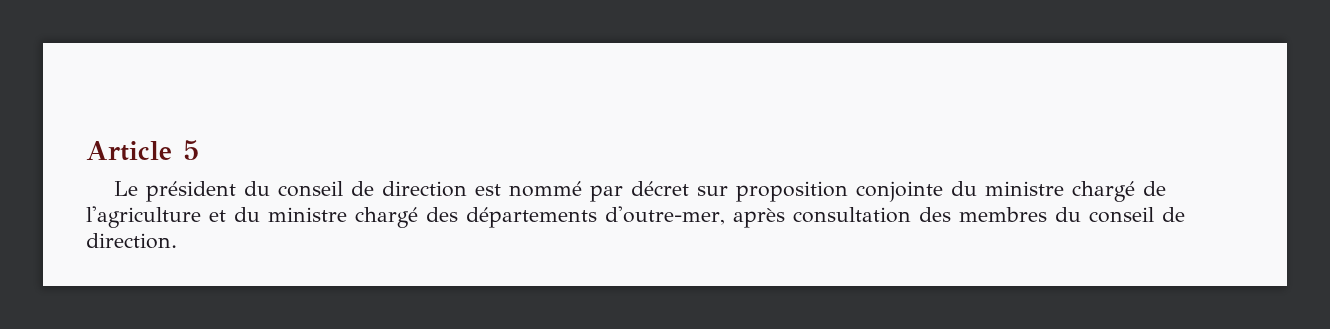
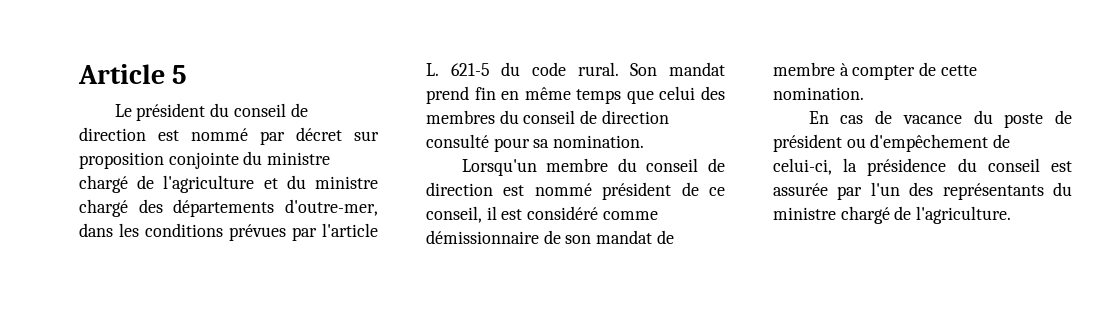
- Le président du conseil de direction est nommé par décret sur proposition conjointe du ministre chargé de l'agriculture et du ministre chargé des départements d'outre-mer, après consultation des membres du conseil de direction.
+ Le président du conseil de direction est nommé par décret sur proposition conjointe du ministre chargé de l'agriculture et du ministre chargé des départements d'outre-mer, dans les conditions prévues par l'article L. 621-5 du code rural. Son mandat prend fin en même temps que celui des membres du conseil de direction consulté pour sa nomination.
+ Lorsqu'un membre du conseil de direction est nommé président de ce conseil, il est considéré comme démissionnaire de son mandat de membre à compter de cette nomination.
+ En cas de vacance du poste de président ou d'empêchement de celui-ci, la présidence du conseil est assurée par l'un des représentants du ministre chargé de l'agriculture.

